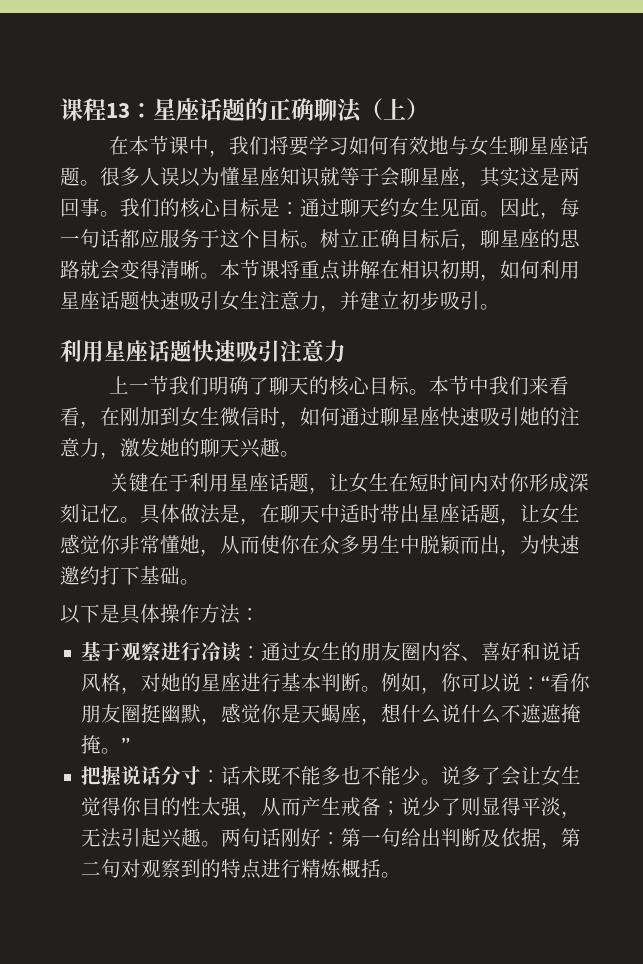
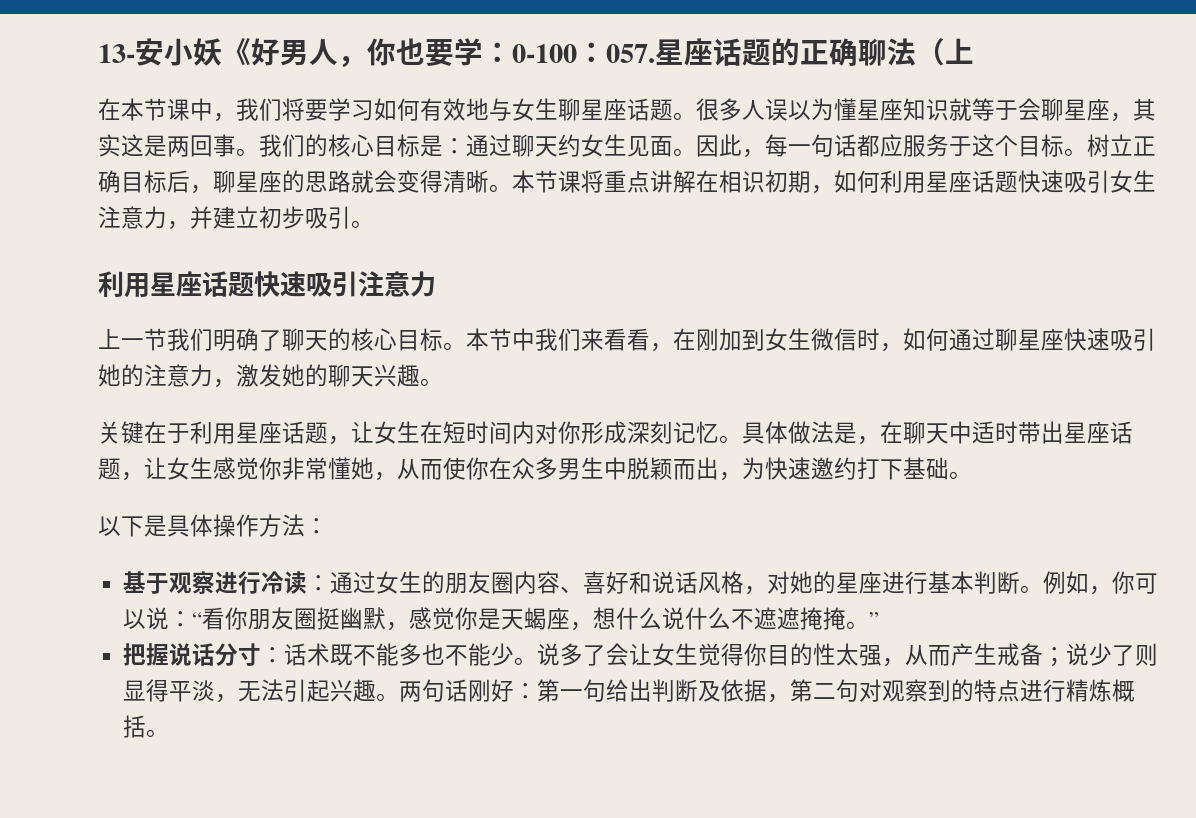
- 课程13：星座话题的正确聊法（上）
+ 13-安小妖《好男人，你也要学：0-100：057.星座话题的正确聊法（上

